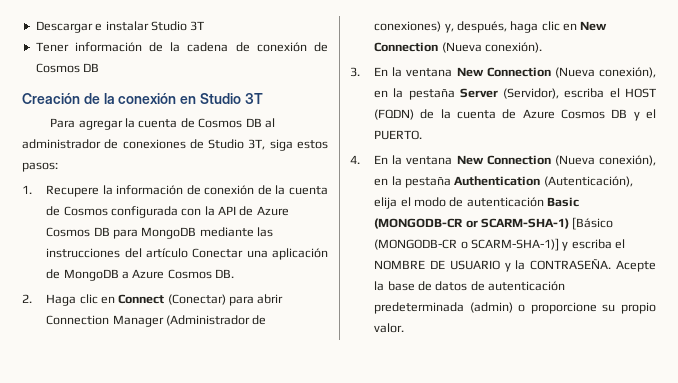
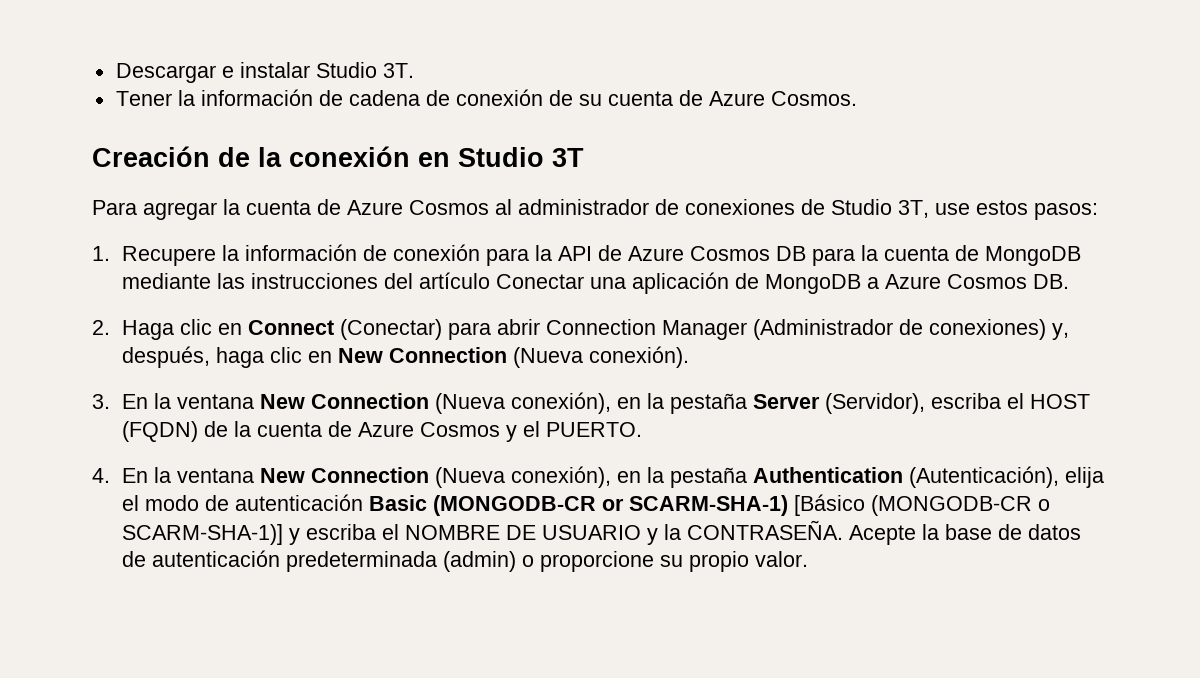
- Descargar e instalar Studio 3T
+ Descargar e instalar Studio 3T.
- Tener información de la cadena de conexión de Cosmos DB
+ Tener la información de cadena de conexión de su cuenta de Azure Cosmos.
- Para agregar la cuenta de Cosmos DB al administrador de conexiones de Studio 3T, siga estos pasos:
+ Para agregar la cuenta de Azure Cosmos al administrador de conexiones de Studio 3T, use estos pasos:
- 1. Recupere la información de conexión de la cuenta de Cosmos configurada con la API de Azure Cosmos DB para MongoDB mediante las instrucciones del artículo Conectar una aplicación de MongoDB a Azure Cosmos DB.
+ 1. Recupere la información de conexión para la API de Azure Cosmos DB para la cuenta de MongoDB mediante las instrucciones del artículo Conectar una aplicación de MongoDB a Azure Cosmos DB.
- 3. En la ventana New Connection (Nueva conexión), en la pestaña Server (Servidor), escriba el HOST (FQDN) de la cuenta de Azure Cosmos DB y el PUERTO.
+ 3. En la ventana New Connection (Nueva conexión), en la pestaña Server (Servidor), escriba el HOST (FQDN) de la cuenta de Azure Cosmos y el PUERTO.

